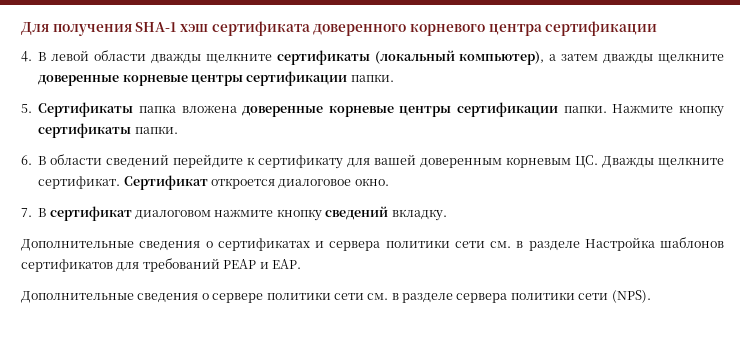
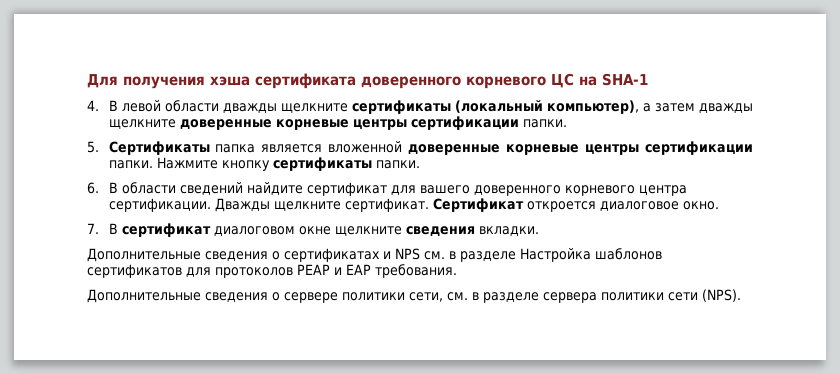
- Для получения SHA-1 хэш сертификата доверенного корневого центра сертификации
+ Для получения хэша сертификата доверенного корневого ЦС на SHA-1
- 5. Сертификаты папка вложена доверенные корневые центры сертификации папки.
+ 5. Сертификаты папка является вложенной доверенные корневые центры сертификации папки.
- 6. В области сведений перейдите к сертификату для вашей доверенным корневым ЦС. Дважды щелкните сертификат.
+ 6. В области сведений найдите сертификат для вашего доверенного корневого центра сертификации. Дважды щелкните сертификат.
- 7. В сертификат диалоговом нажмите кнопку сведений вкладку.
+ 7. В сертификат диалоговом окне щелкните сведения вкладки.
- Дополнительные сведения о сертификатах и сервера политики сети см. в разделе Настройка шаблонов сертификатов для требований PEAP и EAP.
+ Дополнительные сведения о сертификатах и NPS см. в разделе Настройка шаблонов сертификатов для протоколов PEAP и EAP требования.
- Дополнительные сведения о сервере политики сети см. в разделе сервера политики сети (NPS).
+ Дополнительные сведения о сервере политики сети, см. в разделе сервера политики сети (NPS).

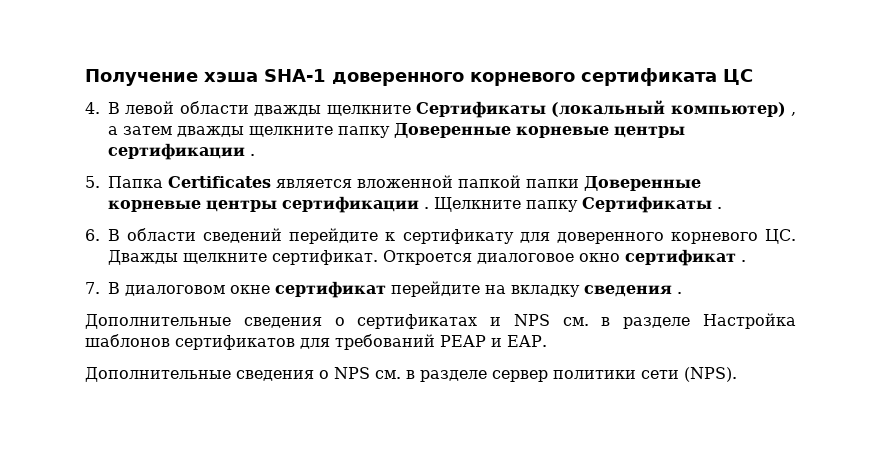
- Для получения хэша сертификата доверенного корневого ЦС на SHA-1
+ Получение хэша SHA-1 доверенного корневого сертификата ЦС
- 4. В левой области дважды щелкните сертификаты (локальный компьютер), а затем дважды щелкните доверенные корневые центры сертификации папки.
+ 4. В левой области дважды щелкните Сертификаты (локальный компьютер) , а затем дважды щелкните папку Доверенные корневые центры сертификации .
- 5. Сертификаты папка является вложенной доверенные корневые центры сертификации папки. Нажмите кнопку сертификаты папки.
- 6. В области сведений найдите сертификат для вашего доверенного корневого центра сертификации. Дважды щелкните сертификат. Сертификат откроется диалоговое окно.
+ 5. Папка Certificates является вложенной папкой папки Доверенные корневые центры сертификации . Щелкните папку Сертификаты .
+ 6. В области сведений перейдите к сертификату для доверенного корневого ЦС. Дважды щелкните сертификат. Откроется диалоговое окно сертификат .
- 7. В сертификат диалоговом окне щелкните сведения вкладки.
+ 7. В диалоговом окне сертификат перейдите на вкладку сведения .
- Дополнительные сведения о сертификатах и NPS см. в разделе Настройка шаблонов сертификатов для протоколов PEAP и EAP требования.
- Дополнительные сведения о сервере политики сети, см. в разделе сервера политики сети (NPS).
+ Дополнительные сведения о сертификатах и NPS см. в разделе Настройка шаблонов сертификатов для требований PEAP и EAP.
+ Дополнительные сведения о NPS см. в разделе сервер политики сети (NPS).

